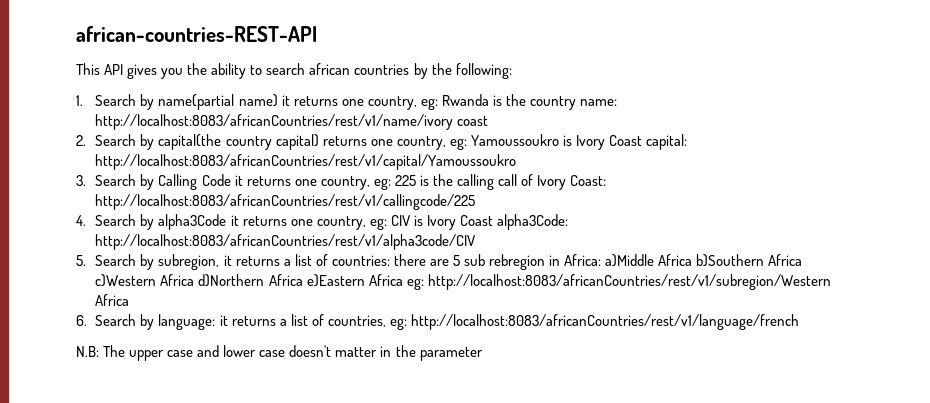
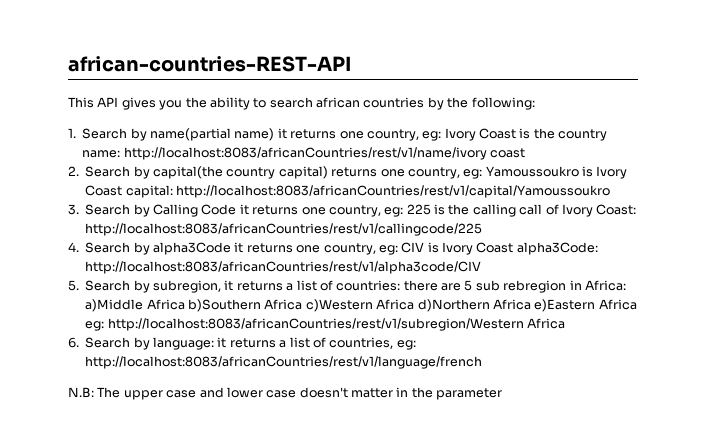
- 1. Search by name(partial name) it returns one country, eg: Rwanda is the country name: http://localhost:8083/africanCountries/rest/v1/name/ivory coast
+ 1. Search by name(partial name) it returns one country, eg: Ivory Coast is the country name: http://localhost:8083/africanCountries/rest/v1/name/ivory coast

